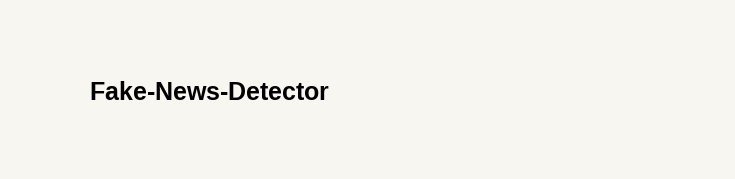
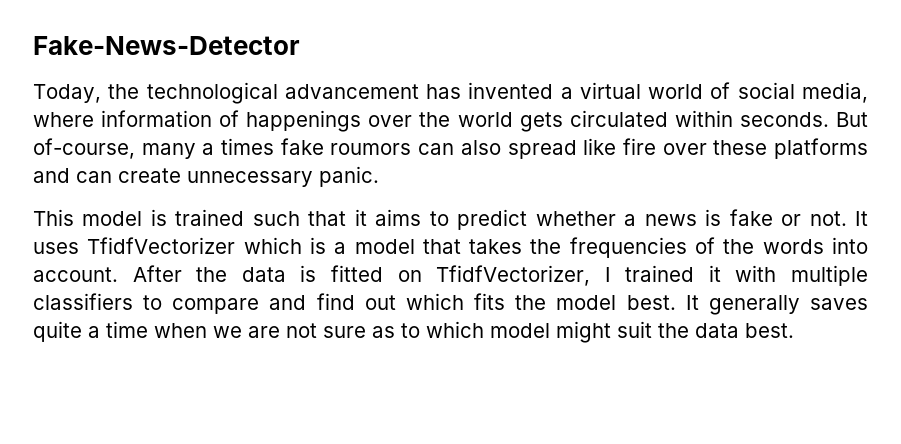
+ Today, the technological advancement has invented a virtual world of social media, where information of happenings over the world gets circulated within seconds. But of-course, many a times fake roumors can also spread like fire over these platforms and can create unnecessary panic.
+ This model is trained such that it aims to predict whether a news is fake or not. It uses TfidfVectorizer which is a model that takes the frequencies of the words into account. After the data is fitted on TfidfVectorizer, I trained it with multiple classifiers to compare and find out which fits the model best. It generally saves quite a time when we are not sure as to which model might suit the data best.

